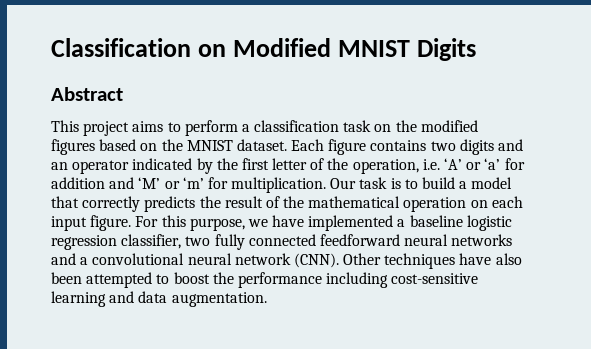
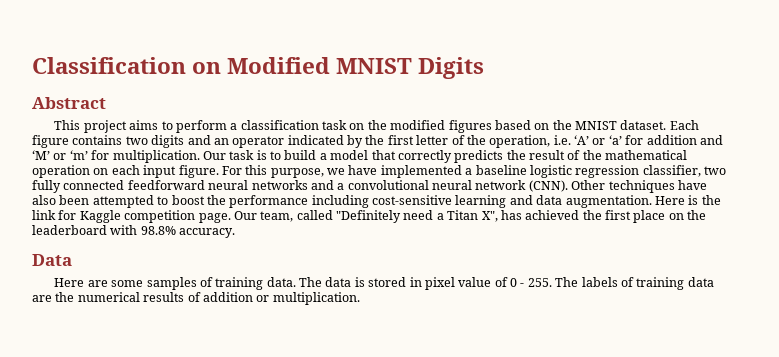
+ Here is the link for Kaggle competition page. Our team, called "Definitely need a Titan X", has achieved the first place on the leaderboard with 98.8% accuracy.
+ Data
+ Here are some samples of training data. The data is stored in pixel value of 0 - 255. The labels of training data are the numerical results of addition or multiplication.

